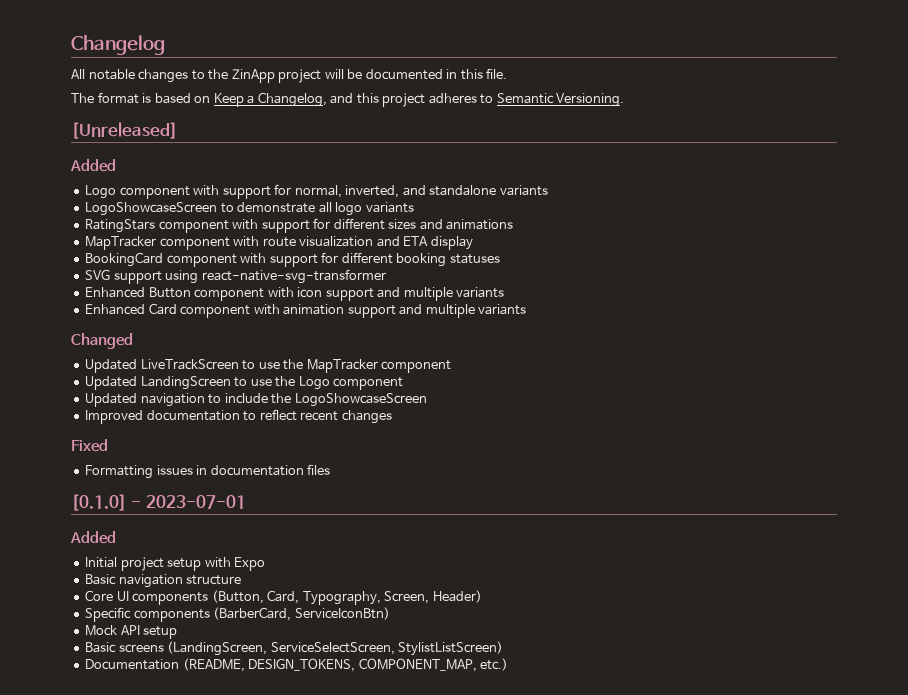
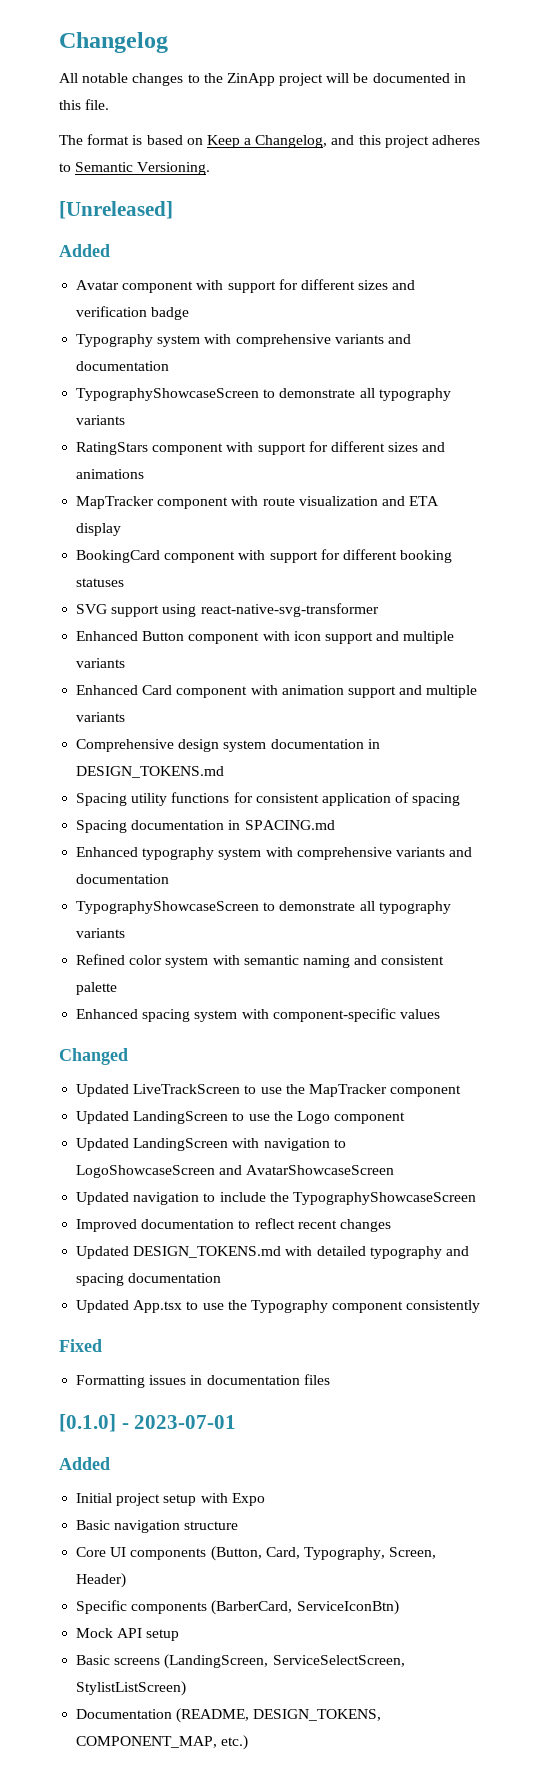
- Logo component with support for normal, inverted, and standalone variants
- LogoShowcaseScreen to demonstrate all logo variants
+ Avatar component with support for different sizes and verification badge
+ Typography system with comprehensive variants and documentation
+ TypographyShowcaseScreen to demonstrate all typography variants
+ Comprehensive design system documentation in DESIGN_TOKENS.md
+ Spacing utility functions for consistent application of spacing
+ Spacing documentation in SPACING.md
+ Enhanced typography system with comprehensive variants and documentation
+ TypographyShowcaseScreen to demonstrate all typography variants
+ Refined color system with semantic naming and consistent palette
+ Enhanced spacing system with component-specific values
+ Updated LandingScreen with navigation to LogoShowcaseScreen and AvatarShowcaseScreen
- Updated navigation to include the LogoShowcaseScreen
+ Updated navigation to include the TypographyShowcaseScreen
+ Updated DESIGN_TOKENS.md with detailed typography and spacing documentation
+ Updated App.tsx to use the Typography component consistently

